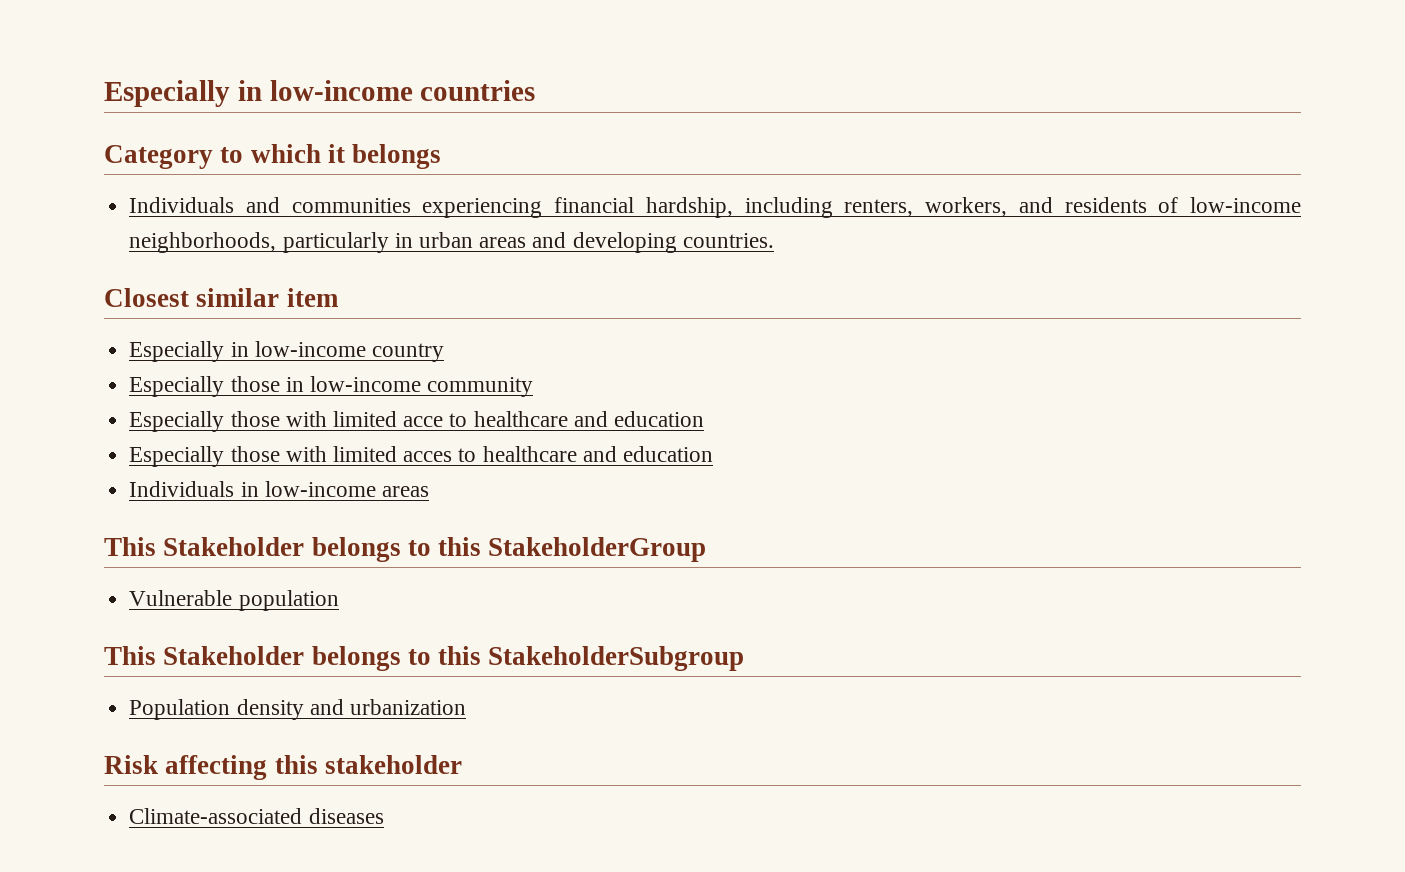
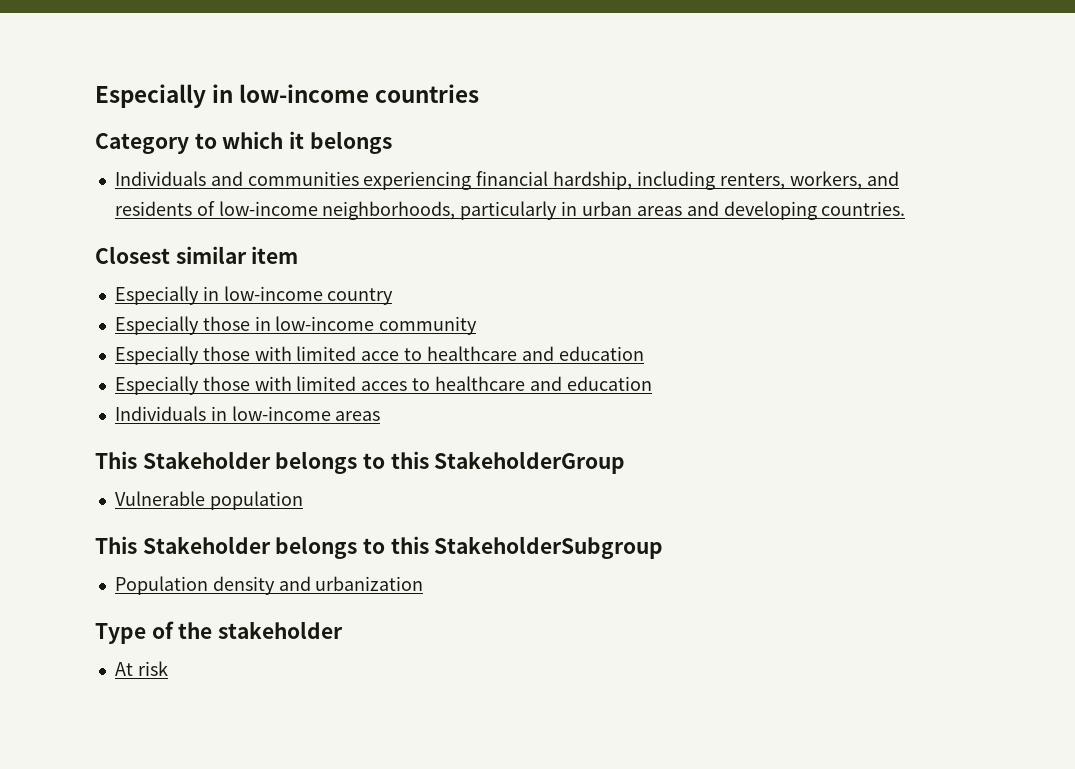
- Risk affecting this stakeholder
+ Type of the stakeholder
- Climate-associated diseases
+ At risk

